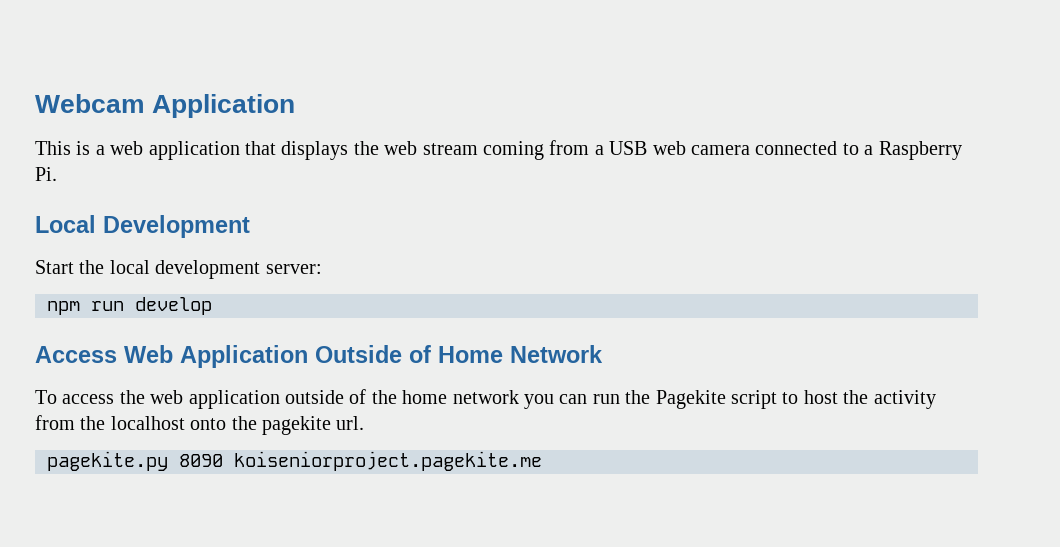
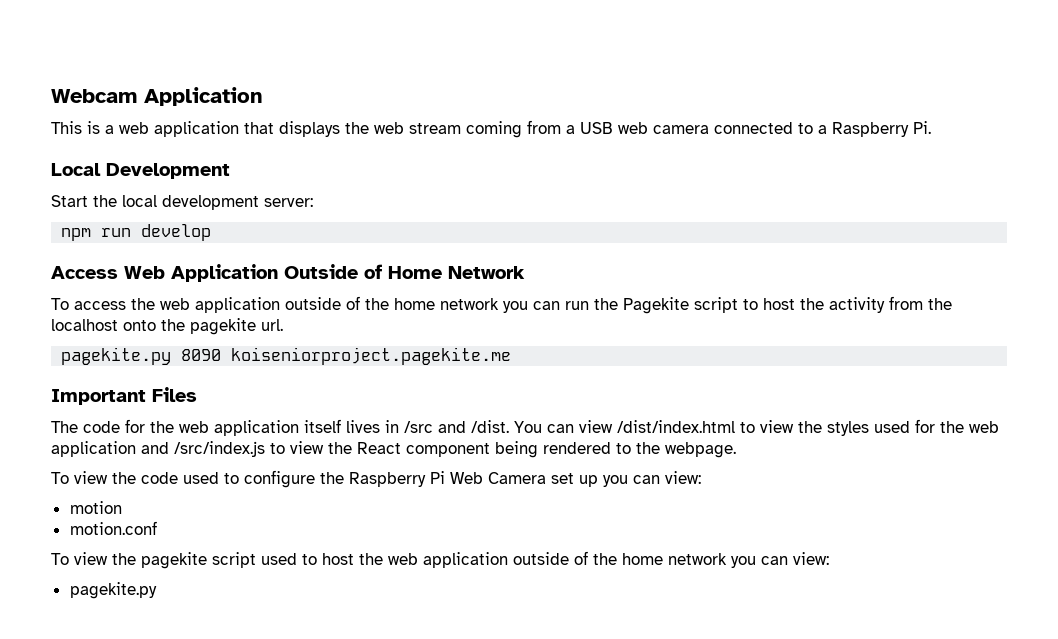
+ Important Files
+ The code for the web application itself lives in /src and /dist. You can view /dist/index.html to view the styles used for the web application and /src/index.js to view the React component being rendered to the webpage.
+ To view the code used to configure the Raspberry Pi Web Camera set up you can view:
+ motion
+ motion.conf
+ To view the pagekite script used to host the web application outside of the home network you can view:
+ pagekite.py

